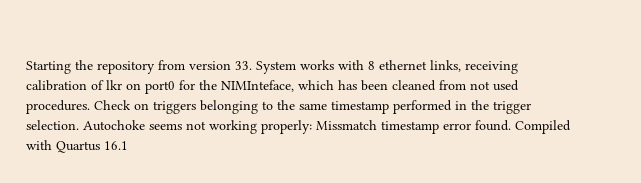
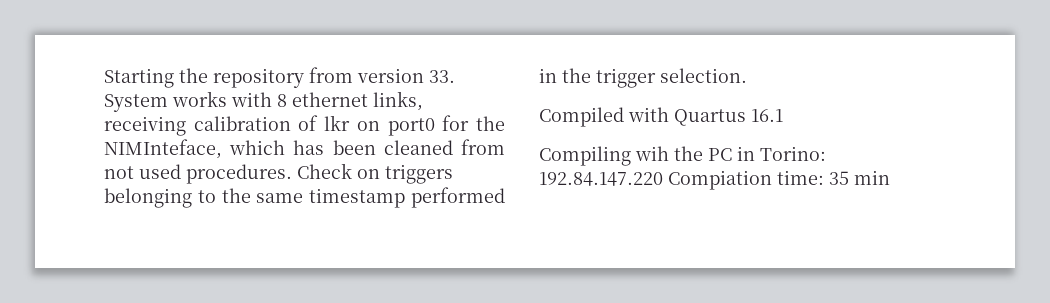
- Check on triggers belonging to the same timestamp performed in the trigger selection. Autochoke seems not working properly: Missmatch timestamp error found. Compiled with Quartus 16.1
+ Check on triggers belonging to the same timestamp performed in the trigger selection.
+ Compiled with Quartus 16.1
+ Compiling wih the PC in Torino: 192.84.147.220 Compiation time: 35 min

